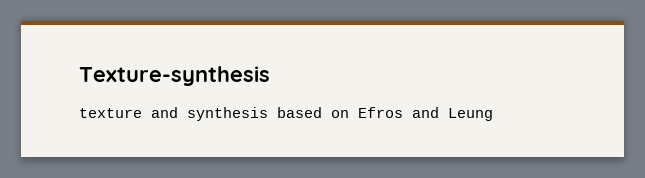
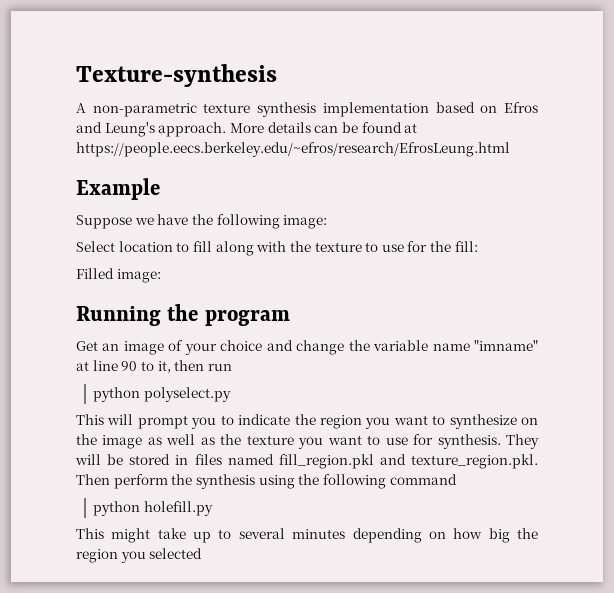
- texture and synthesis based on Efros and Leung
+ A non-parametric texture synthesis implementation based on Efros and Leung's approach. More details can be found at https://people.eecs.berkeley.edu/~efros/research/EfrosLeung.html
+ Example
+ Suppose we have the following image:
+ Select location to fill along with the texture to use for the fill:
+ Filled image:
+ Running the program
+ Get an image of your choice and change the variable name "imname" at line 90 to it, then run
+ python polyselect.py
+ This will prompt you to indicate the region you want to synthesize on the image as well as the texture you want to use for synthesis. They will be stored in files named fill_region.pkl and texture_region.pkl. Then perform the synthesis using the following command
+ python holefill.py
+ This might take up to several minutes depending on how big the region you selected

